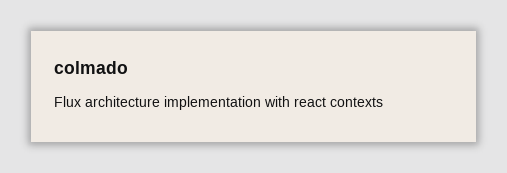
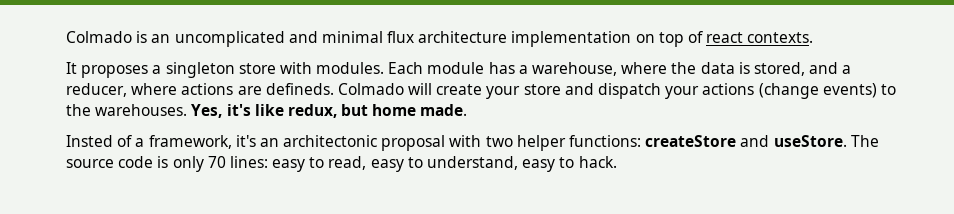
- colmado
- Flux architecture implementation with react contexts
+ Colmado is an uncomplicated and minimal flux architecture implementation on top of react contexts.
+ It proposes a singleton store with modules. Each module has a warehouse, where the data is stored, and a reducer, where actions are defineds. Colmado will create your store and dispatch your actions (change events) to the warehouses. Yes, it's like redux, but home made.
+ Insted of a framework, it's an architectonic proposal with two helper functions: createStore and useStore. The source code is only 70 lines: easy to read, easy to understand, easy to hack.

